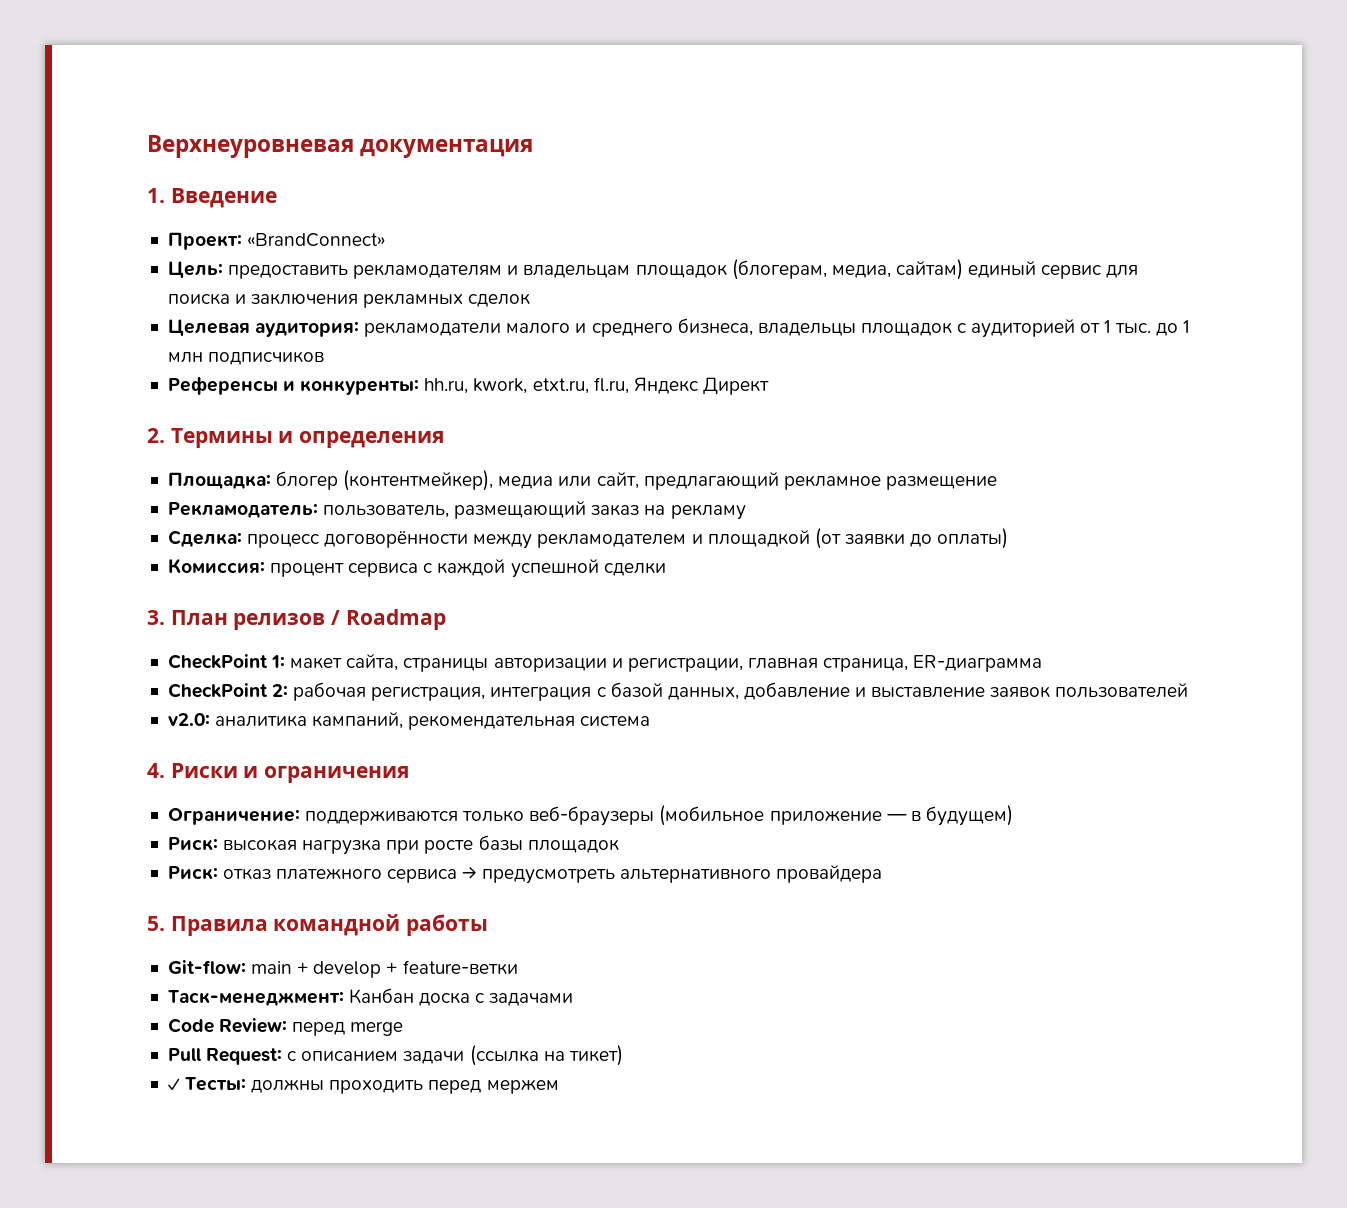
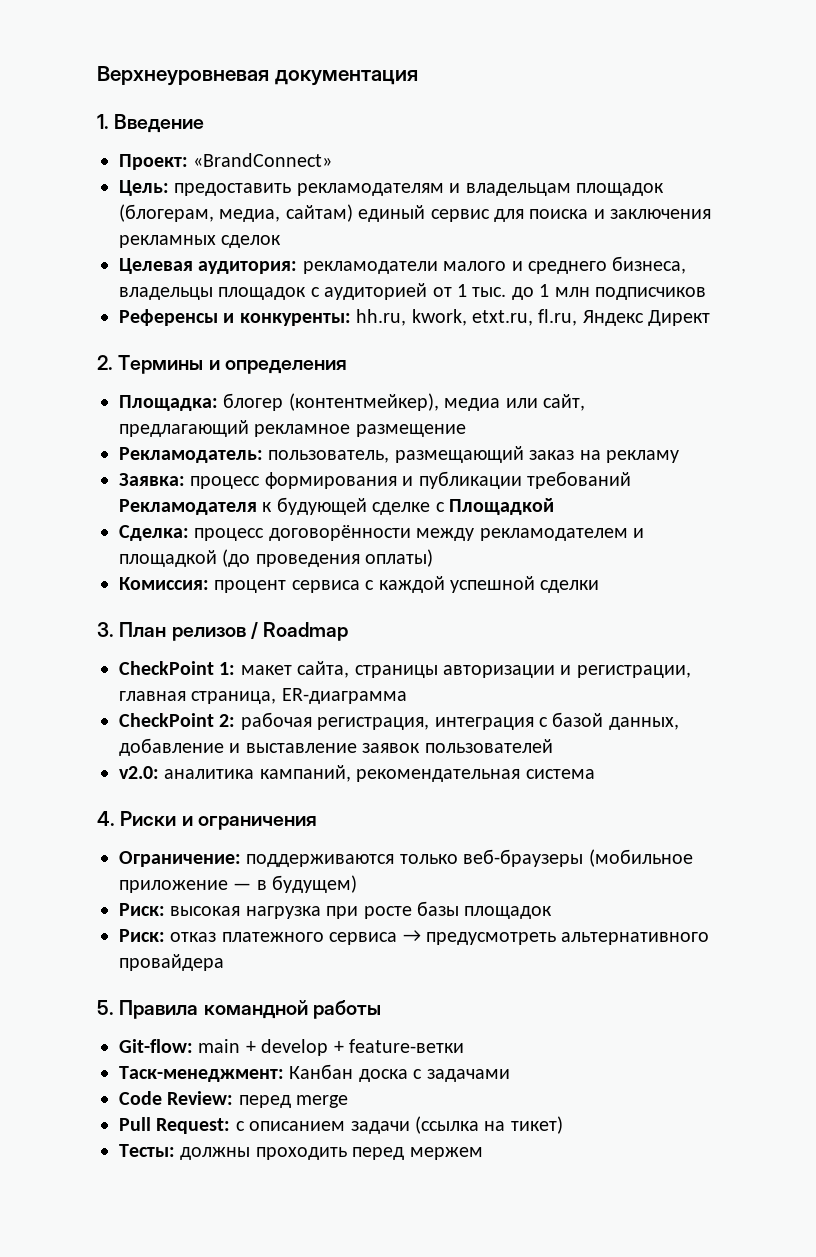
+ Заявка: процесс формирования и публикации требований Рекламодателя к будующей сделке с Площадкой
- Сделка: процесс договорённости между рекламодателем и площадкой (от заявки до оплаты)
+ Сделка: процесс договорённости между рекламодателем и площадкой (до проведения оплаты)
- ✓ Тесты: должны проходить перед мержем
+ Тесты: должны проходить перед мержем

